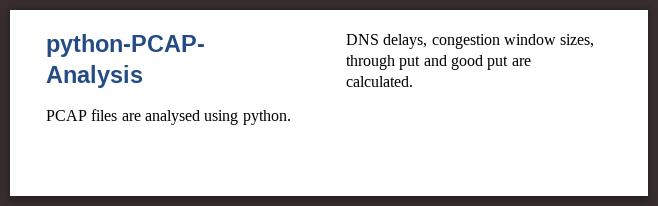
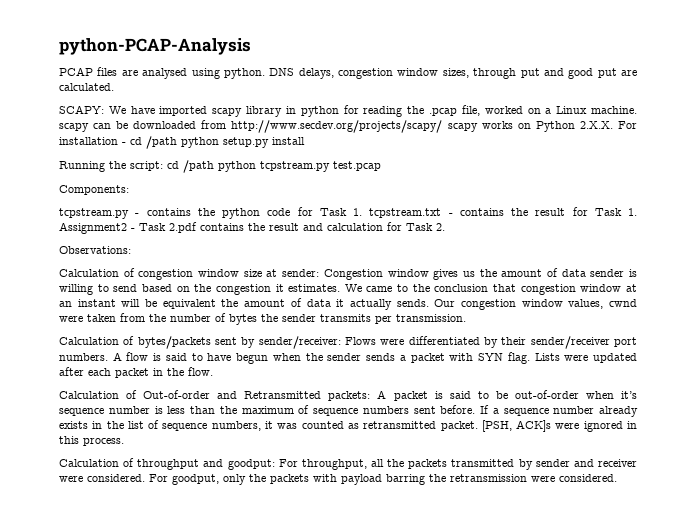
+ SCAPY: We have imported scapy library in python for reading the .pcap file, worked on a Linux machine. scapy can be downloaded from http://www.secdev.org/projects/scapy/ scapy works on Python 2.X.X. For installation - cd /path python setup.py install
+ Running the script: cd /path python tcpstream.py test.pcap
+ Components:
+ tcpstream.py - contains the python code for Task 1. tcpstream.txt - contains the result for Task 1. Assignment2 - Task 2.pdf contains the result and calculation for Task 2.
+ Observations:
+ Calculation of congestion window size at sender: Congestion window gives us the amount of data sender is willing to send based on the congestion it estimates. We came to the conclusion that congestion window at an instant will be equivalent the amount of data it actually sends. Our congestion window values, cwnd were taken from the number of bytes the sender transmits per transmission.
+ Calculation of bytes/packets sent by sender/receiver: Flows were differentiated by their sender/receiver port numbers. A flow is said to have begun when the sender sends a packet with SYN flag. Lists were updated after each packet in the flow.
+ Calculation of Out-of-order and Retransmitted packets: A packet is said to be out-of-order when it’s sequence number is less than the maximum of sequence numbers sent before. If a sequence number already exists in the list of sequence numbers, it was counted as retransmitted packet. [PSH, ACK]s were ignored in this process.
+ Calculation of throughput and goodput: For throughput, all the packets transmitted by sender and receiver were considered. For goodput, only the packets with payload barring the retransmission were considered.

